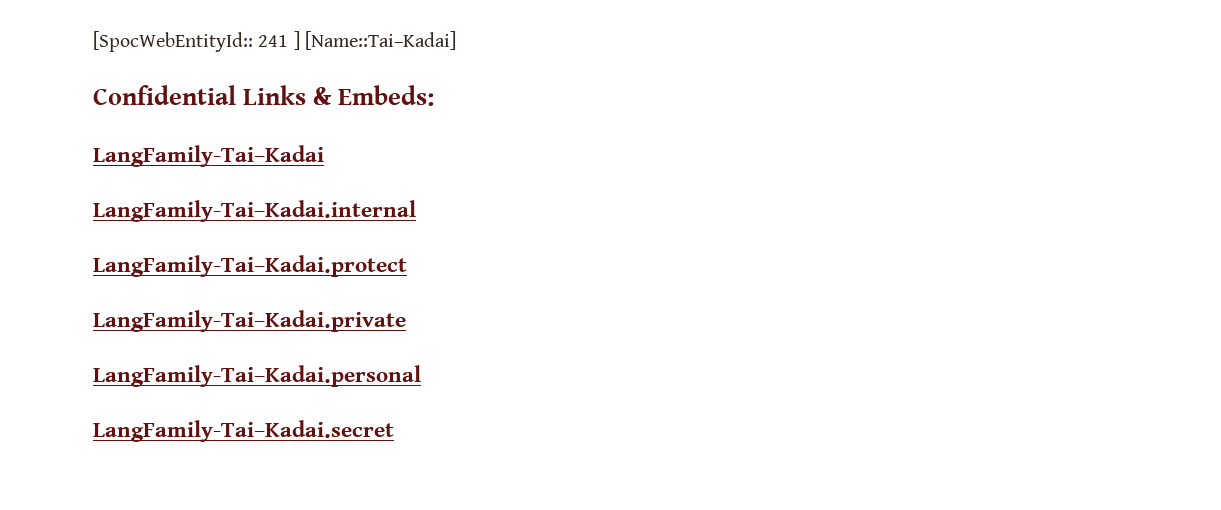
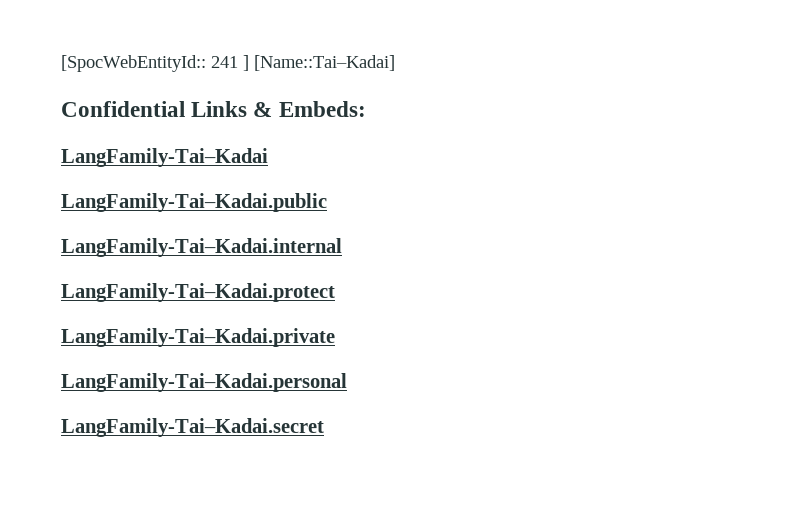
+ LangFamily-Tai–Kadai.public

